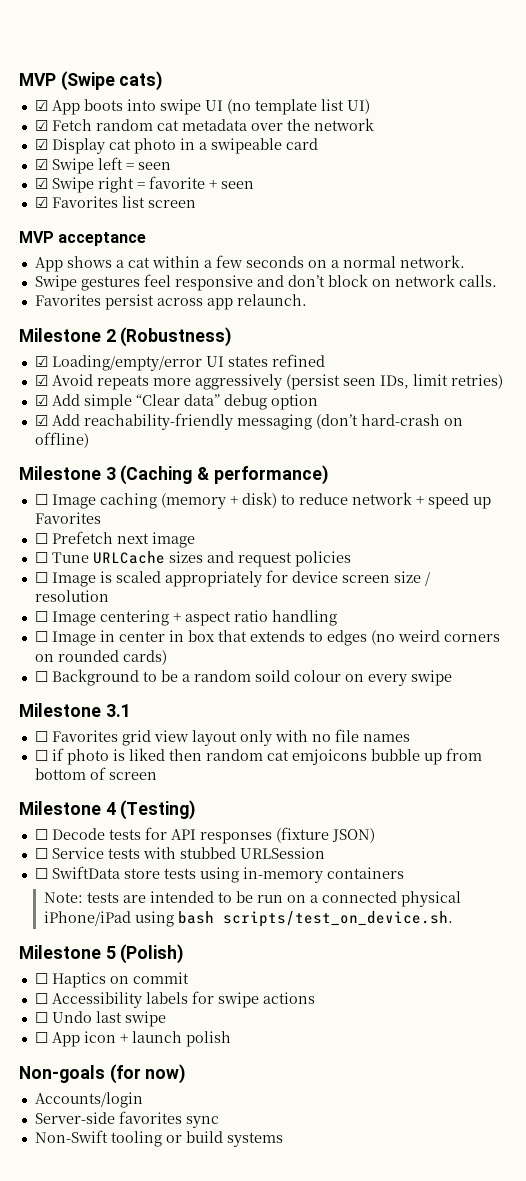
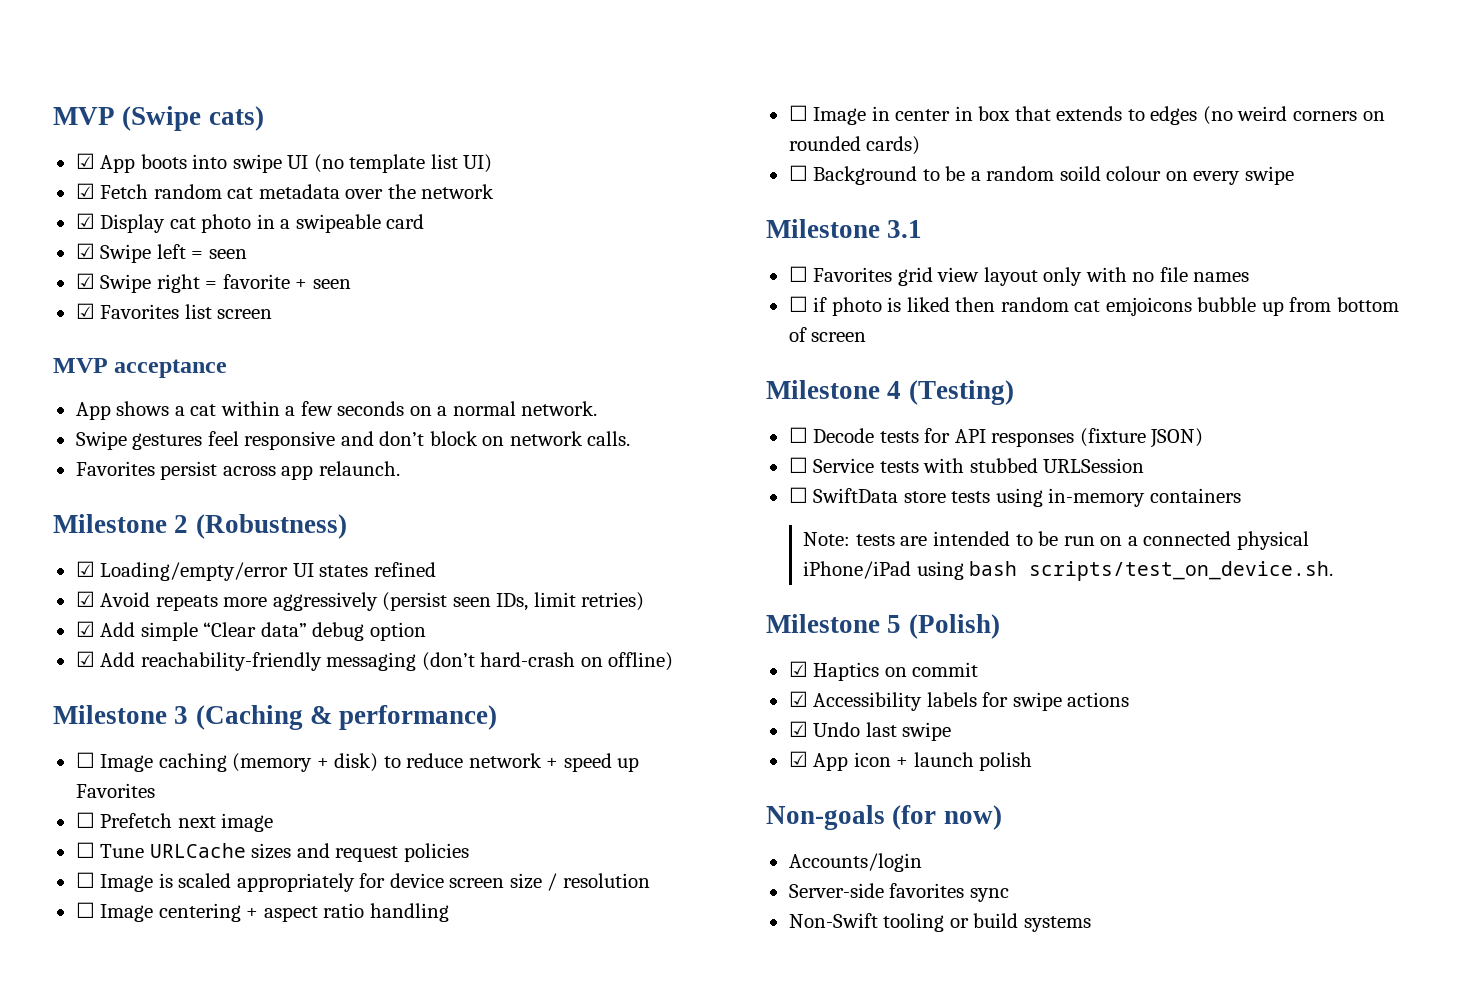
- ☐ Haptics on commit
+ ☑ Haptics on commit
- ☐ Accessibility labels for swipe actions
+ ☑ Accessibility labels for swipe actions
- ☐ Undo last swipe
+ ☑ Undo last swipe
- ☐ App icon + launch polish
+ ☑ App icon + launch polish

